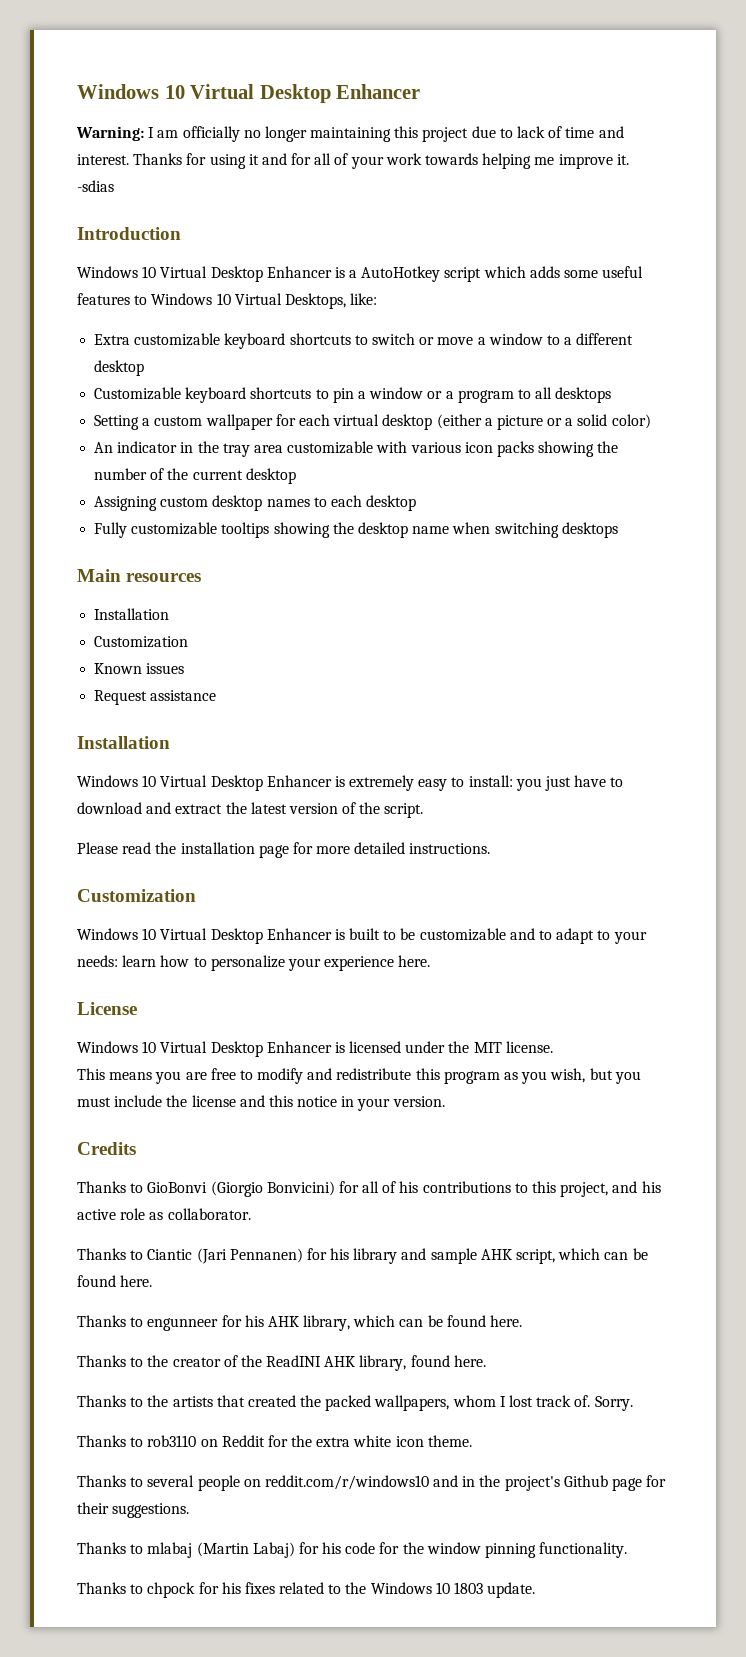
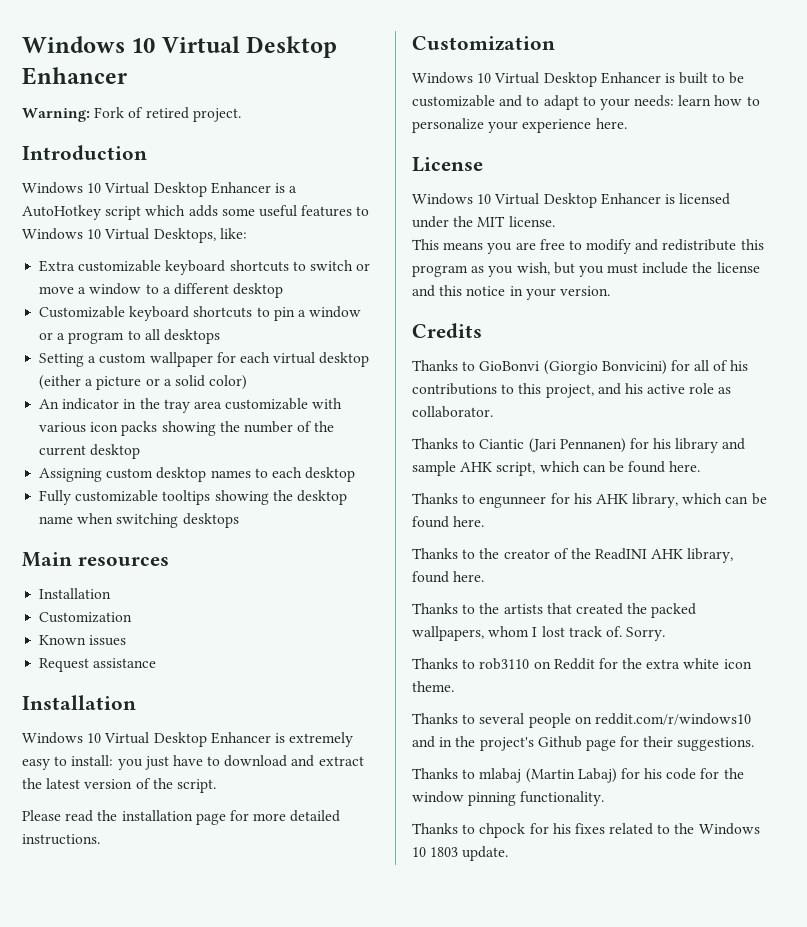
- Warning: I am officially no longer maintaining this project due to lack of time and interest. Thanks for using it and for all of your work towards helping me improve it. -sdias
+ Warning: Fork of retired project.

